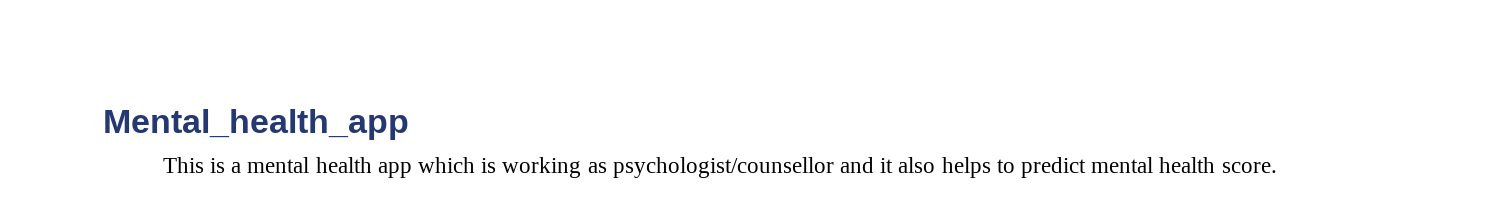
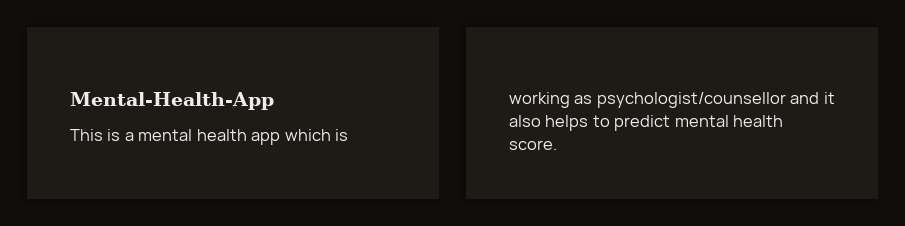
- Mental_health_app
+ Mental-Health-App

